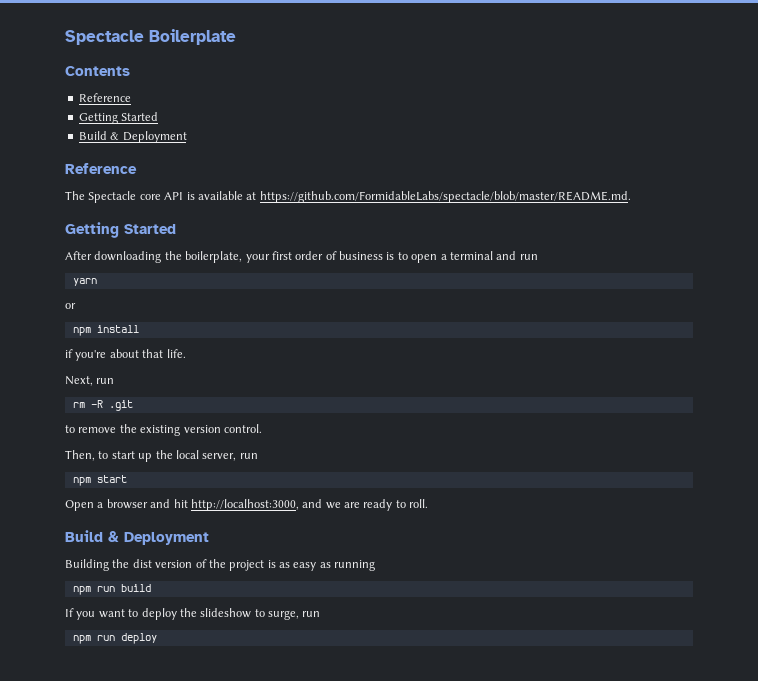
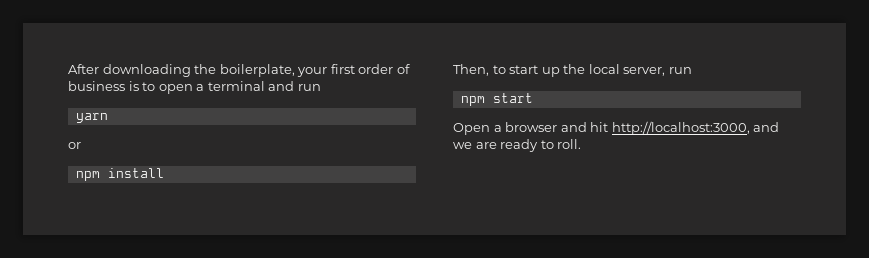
- Spectacle Boilerplate
- Contents
- Reference
- Getting Started
- Build & Deployment
- Reference
- The Spectacle core API is available at https://github.com/FormidableLabs/spectacle/blob/master/README.md.
- Getting Started
- if you're about that life.
- Next, run
- rm -R .git
- to remove the existing version control.
  Open a browser and hit http://localhost:3000, and we are ready to roll.
- Build & Deployment
- Building the dist version of the project is as easy as running
- npm run build
- If you want to deploy the slideshow to surge, run
- npm run deploy

